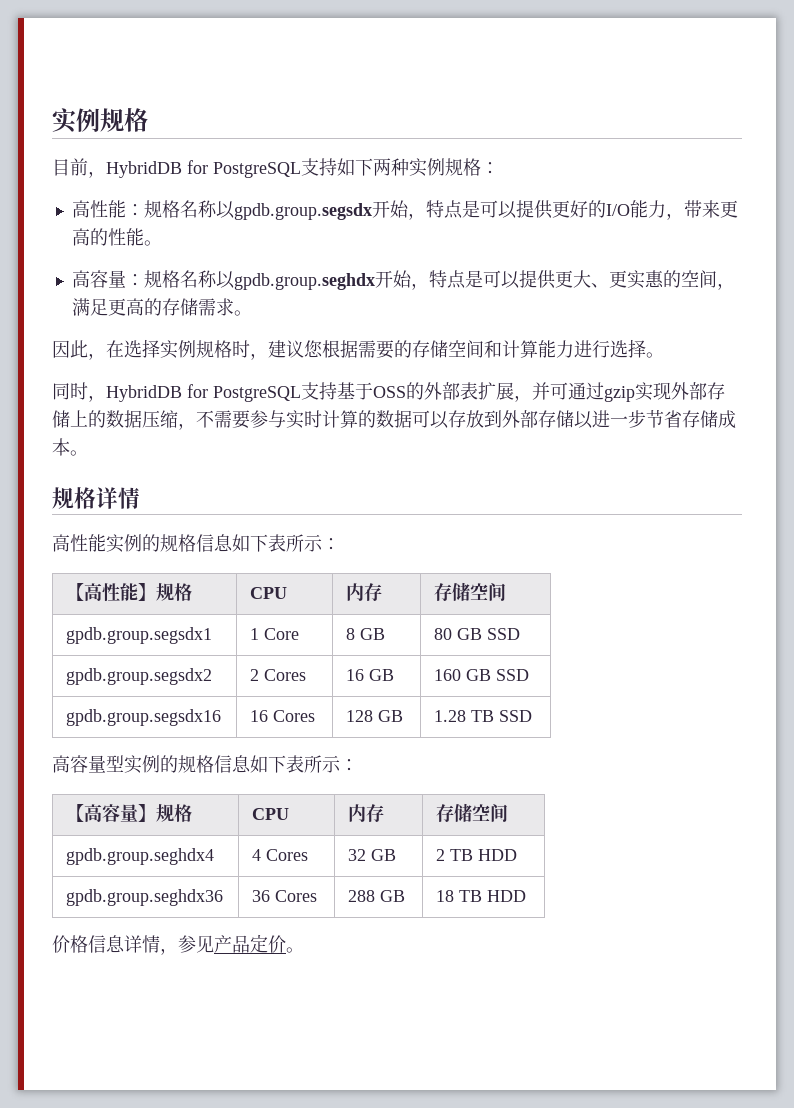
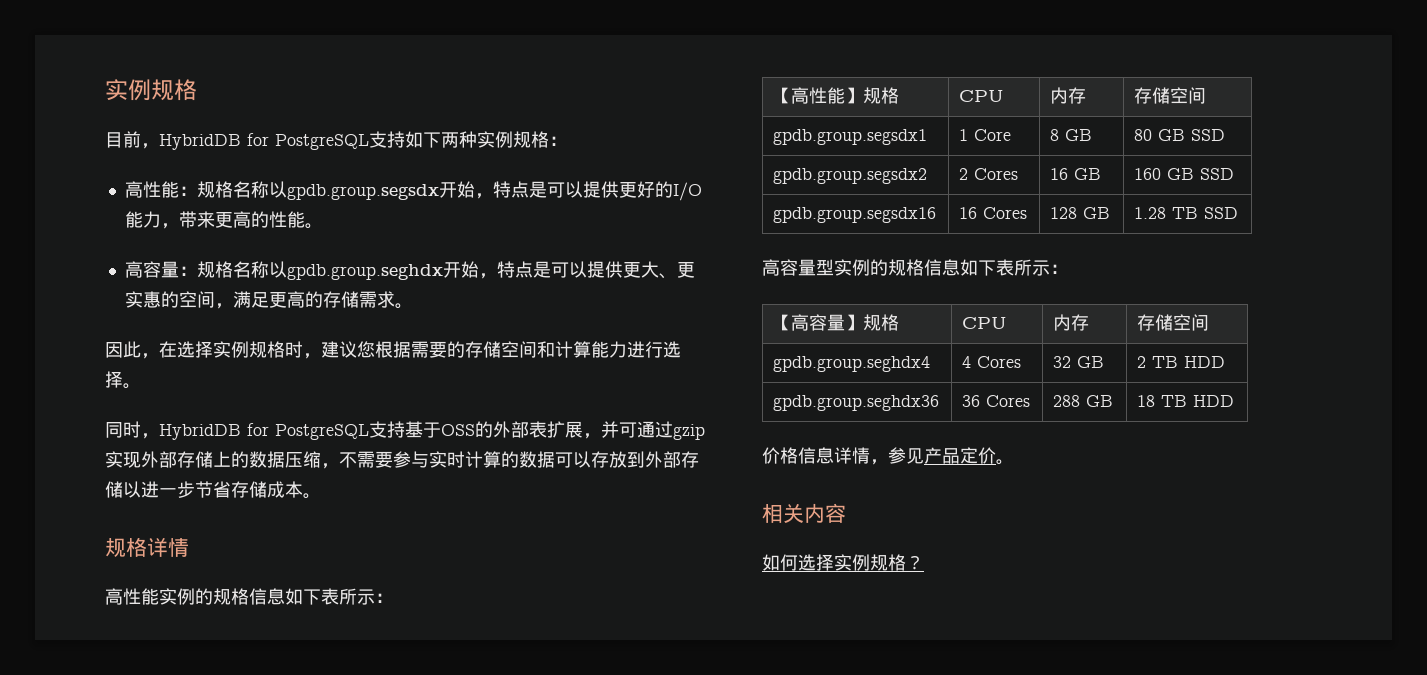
+ 相关内容
+ 如何选择实例规格？

